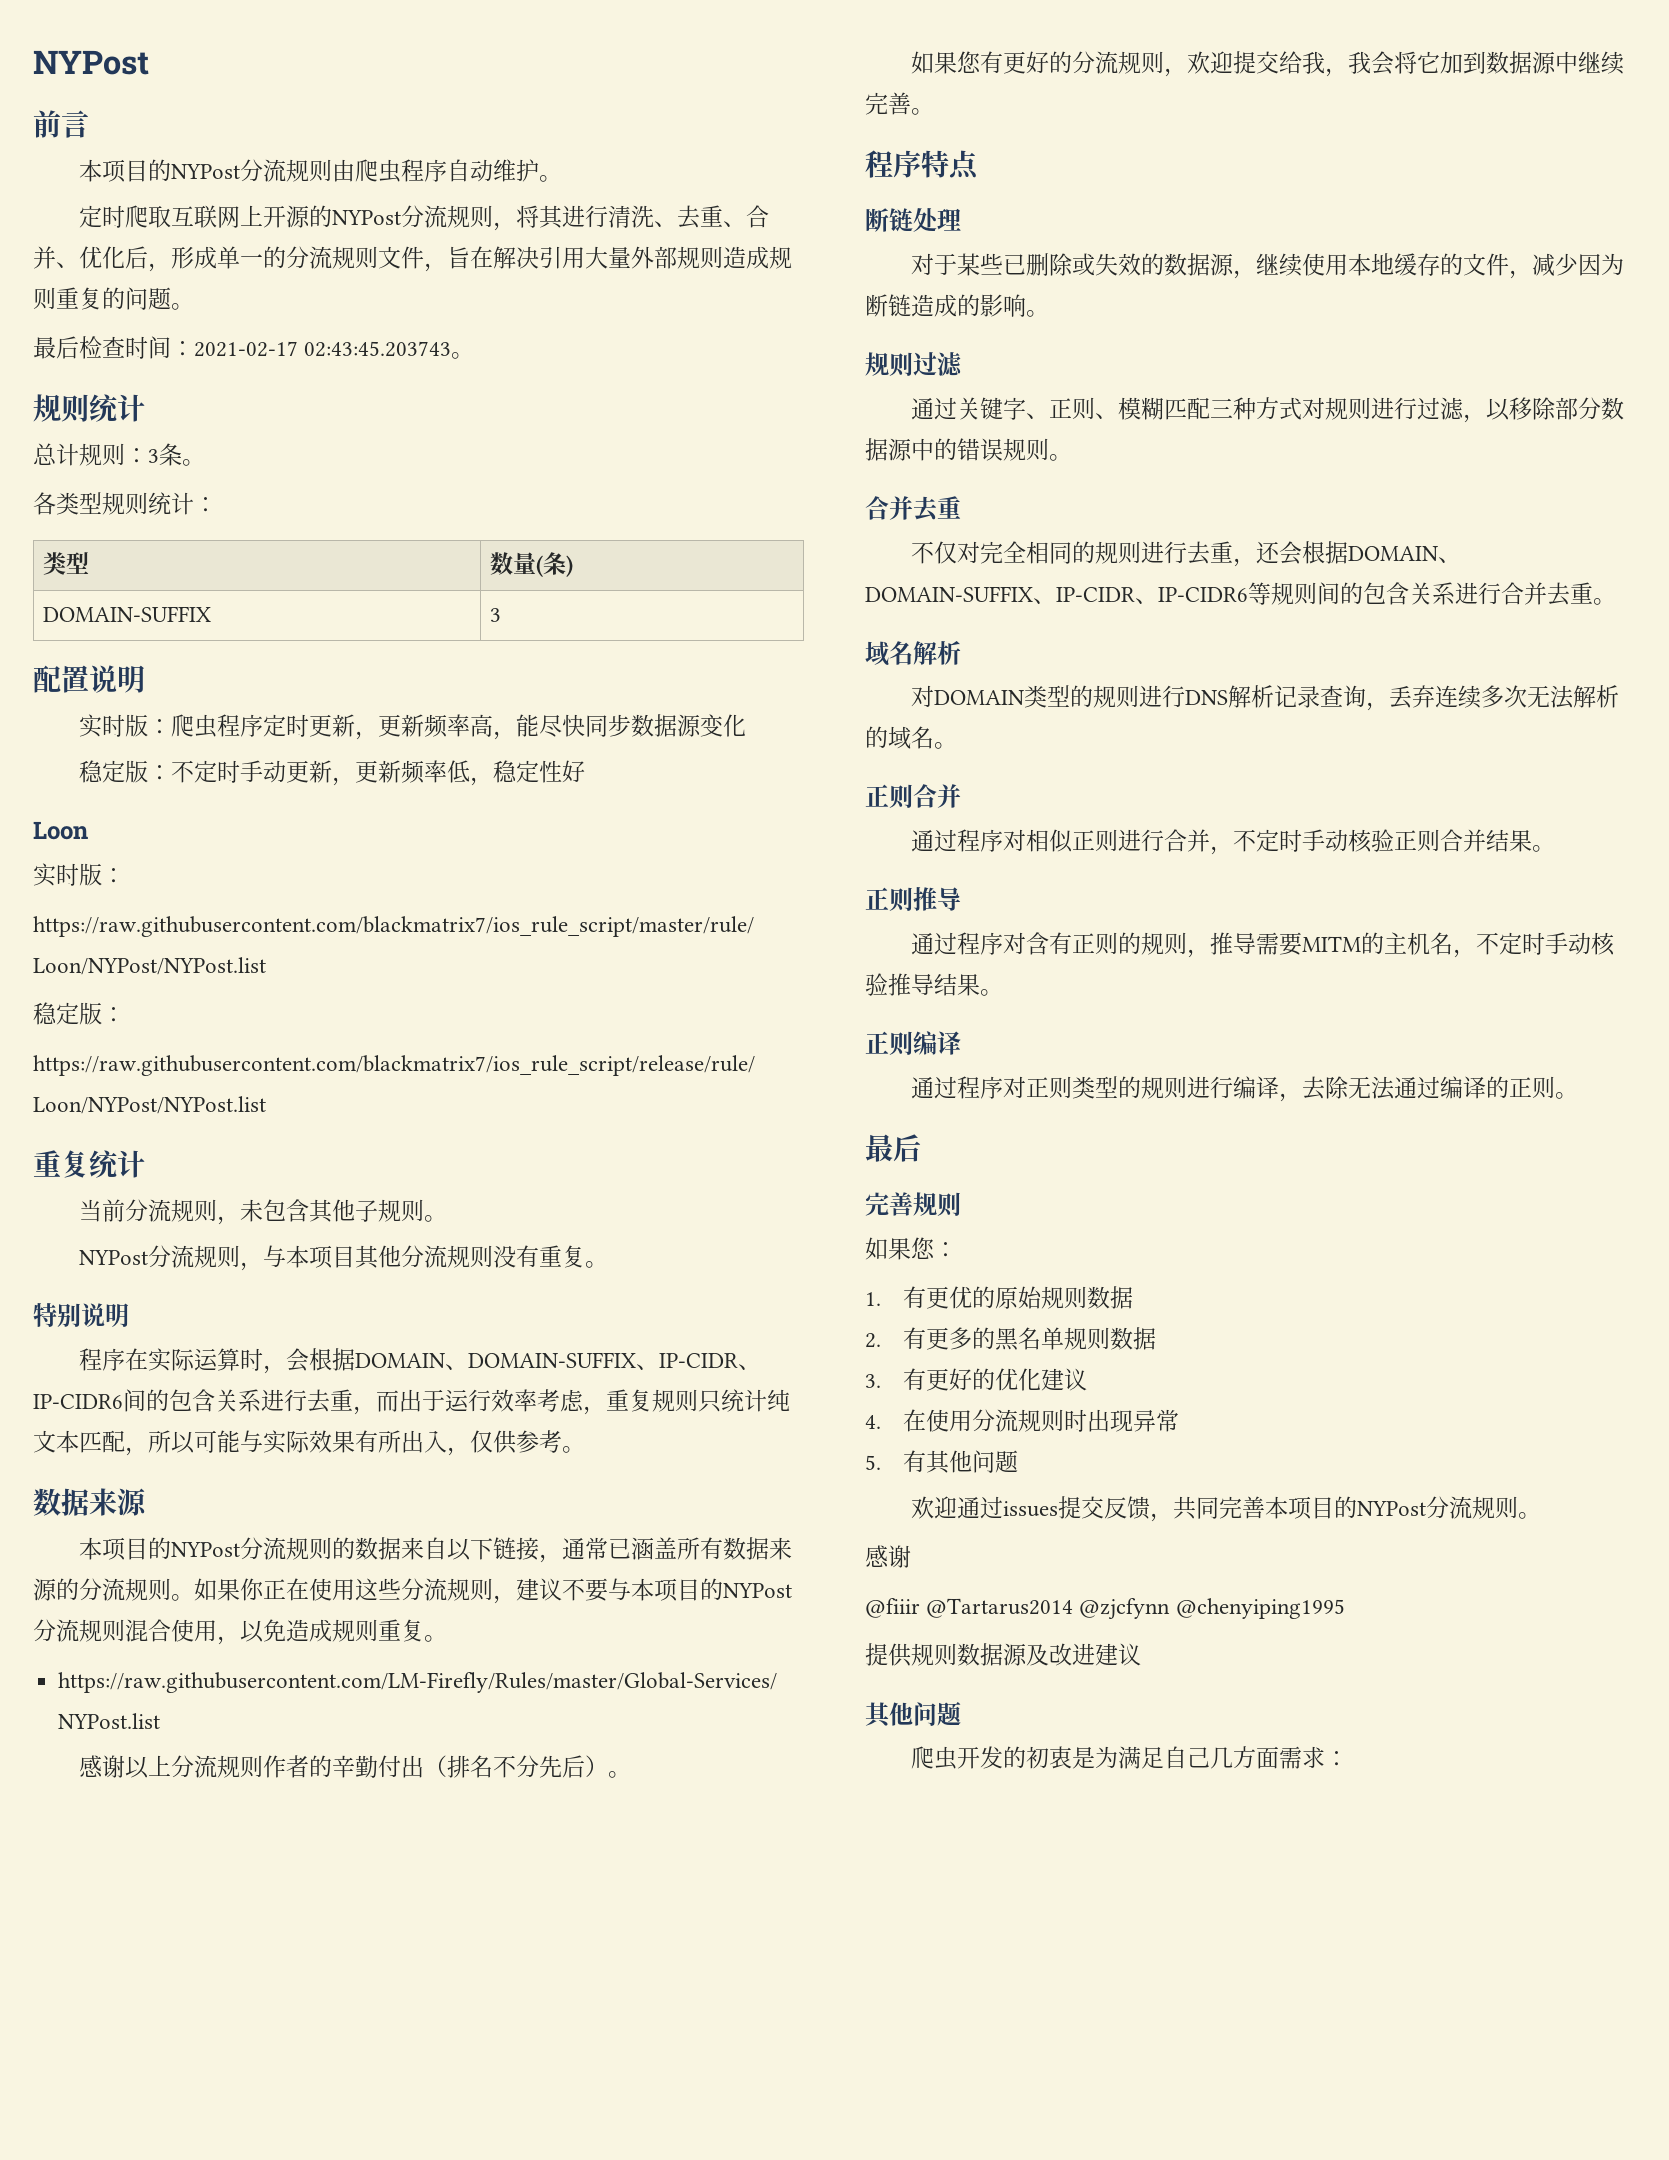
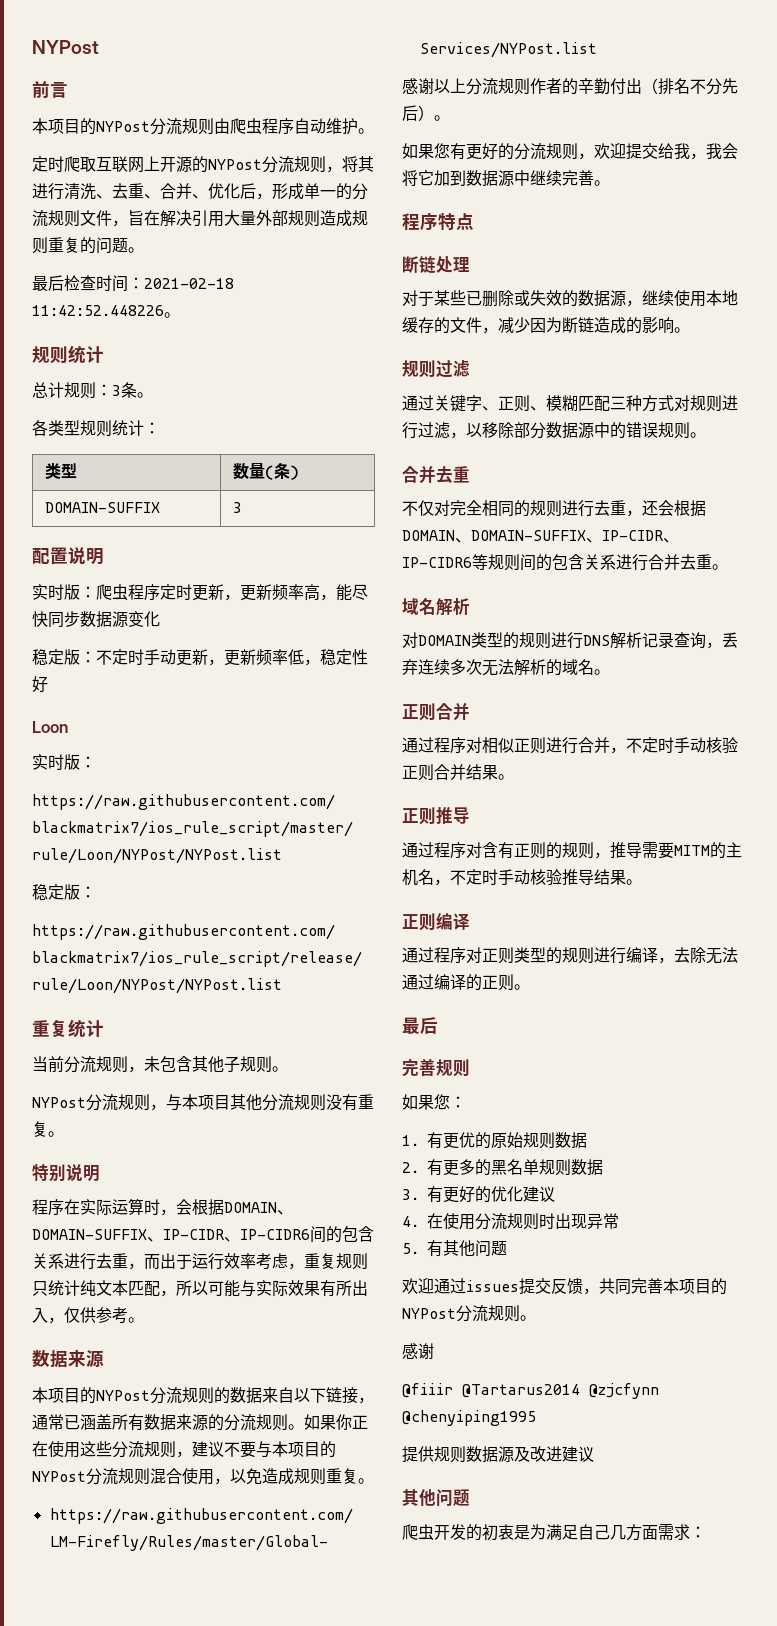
- 最后检查时间：2021-02-17 02:43:45.203743。
+ 最后检查时间：2021-02-18 11:42:52.448226。

